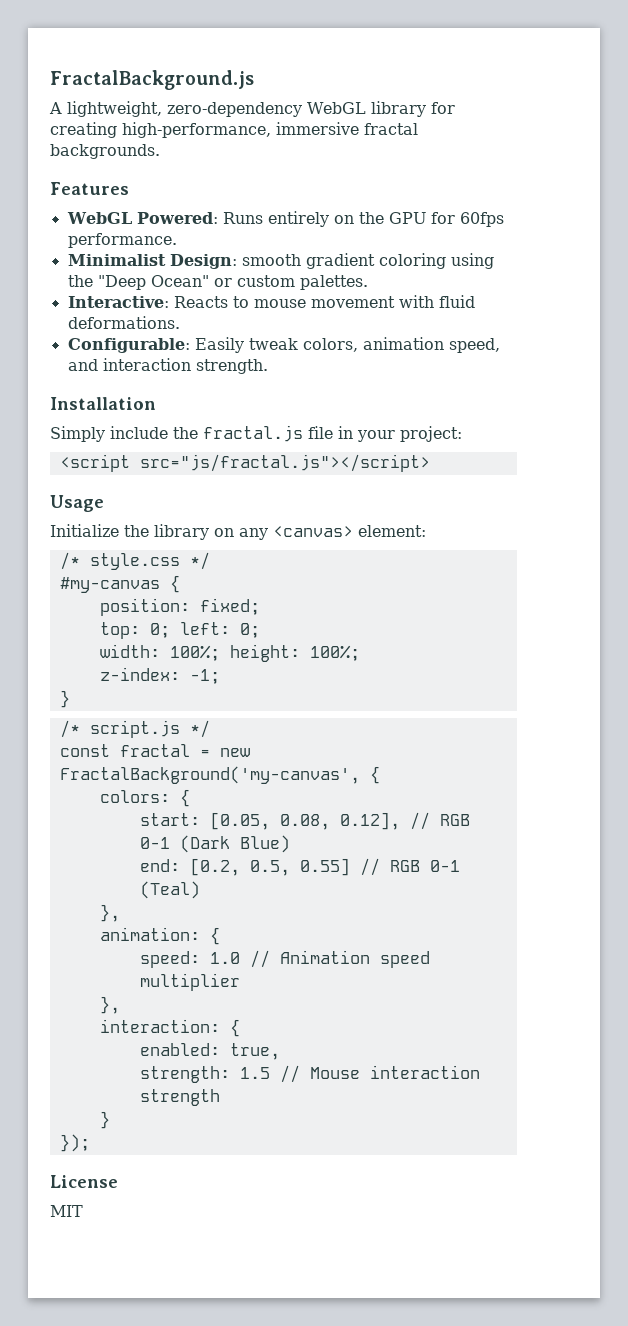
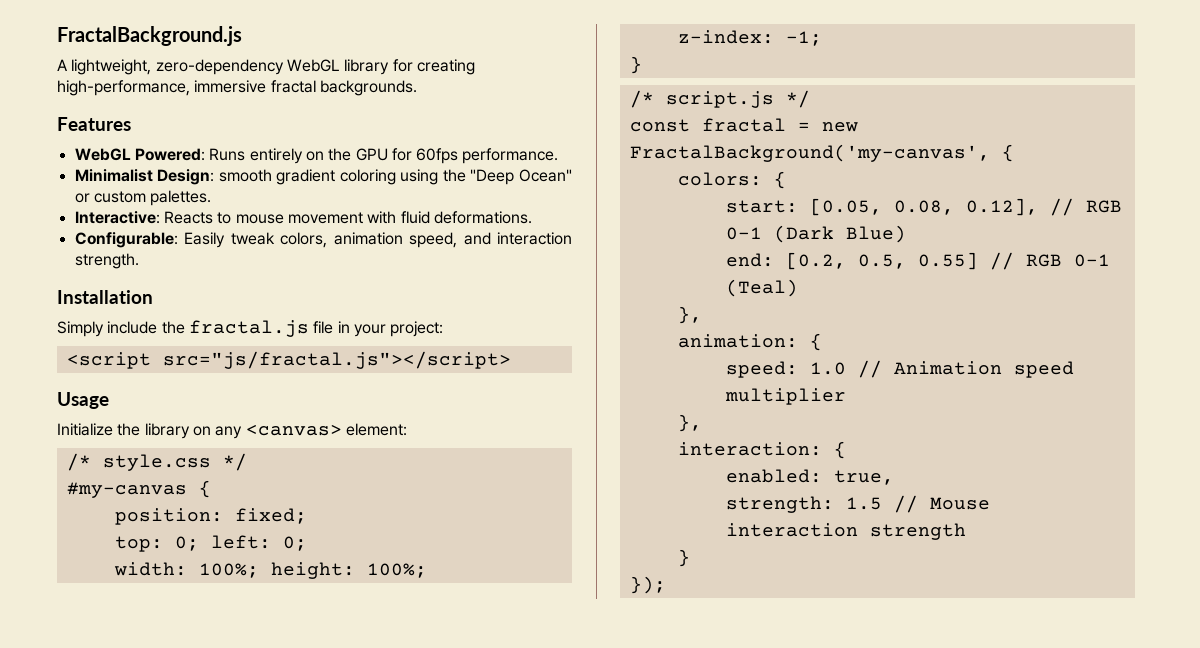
- License
- MIT

